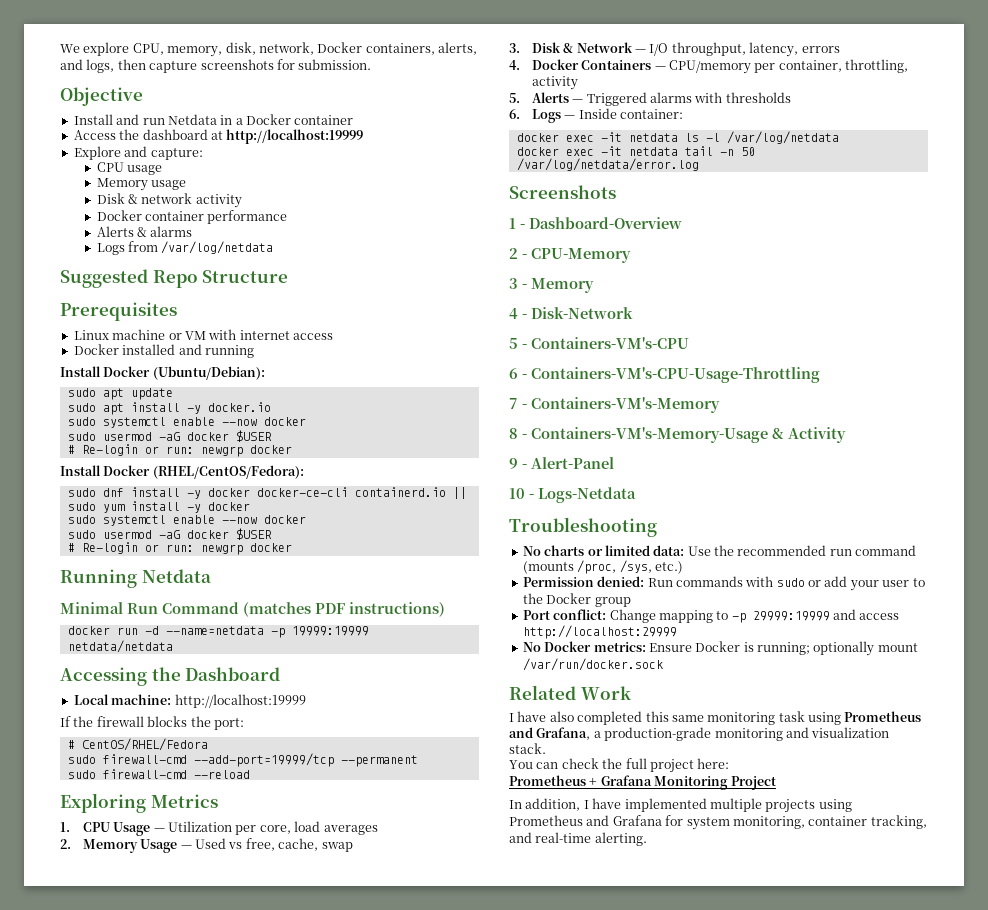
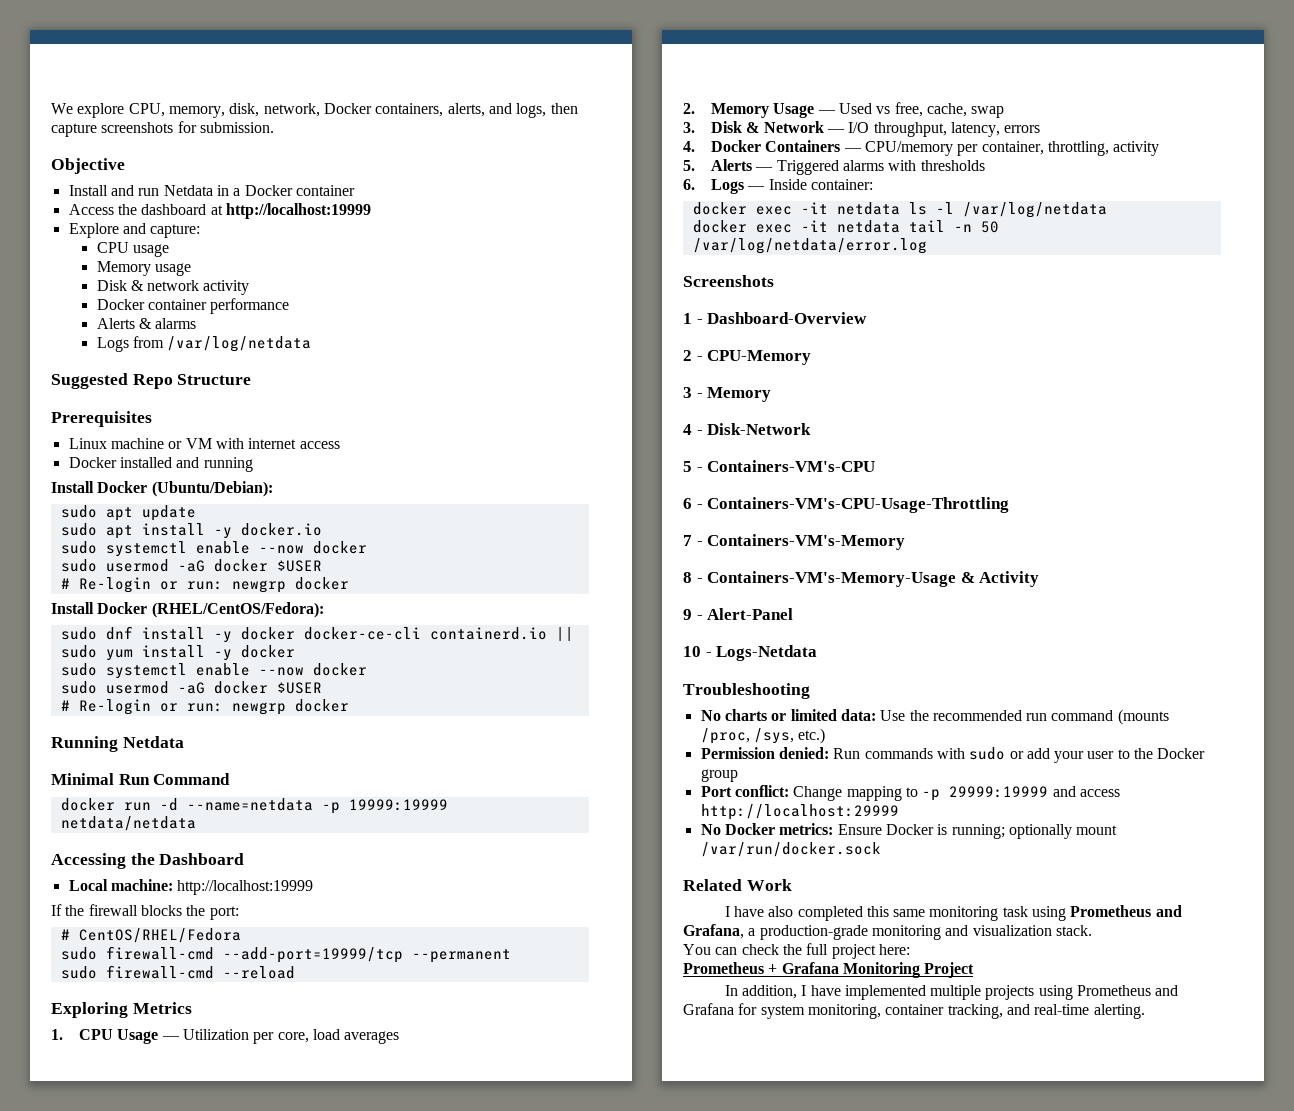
- Minimal Run Command (matches PDF instructions)
+ Minimal Run Command

